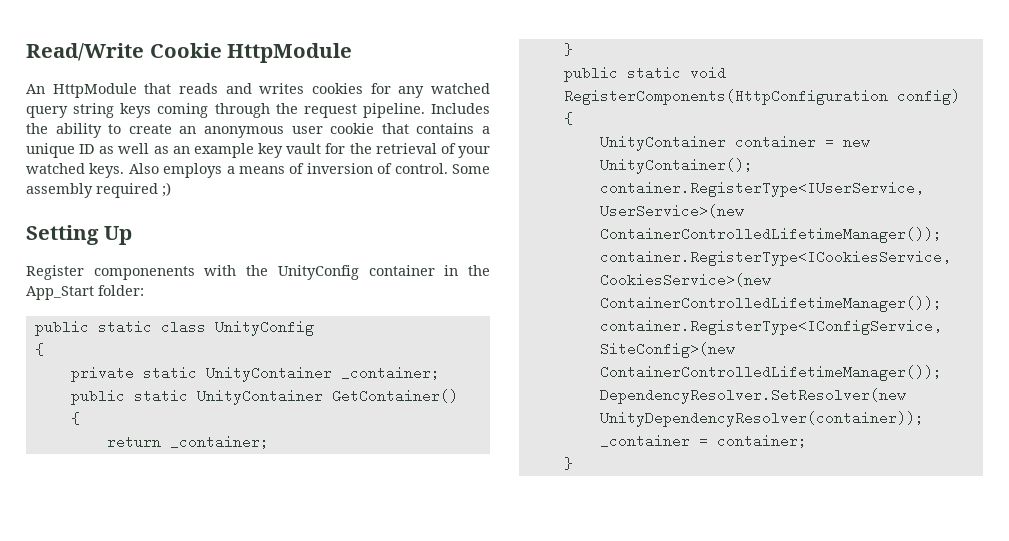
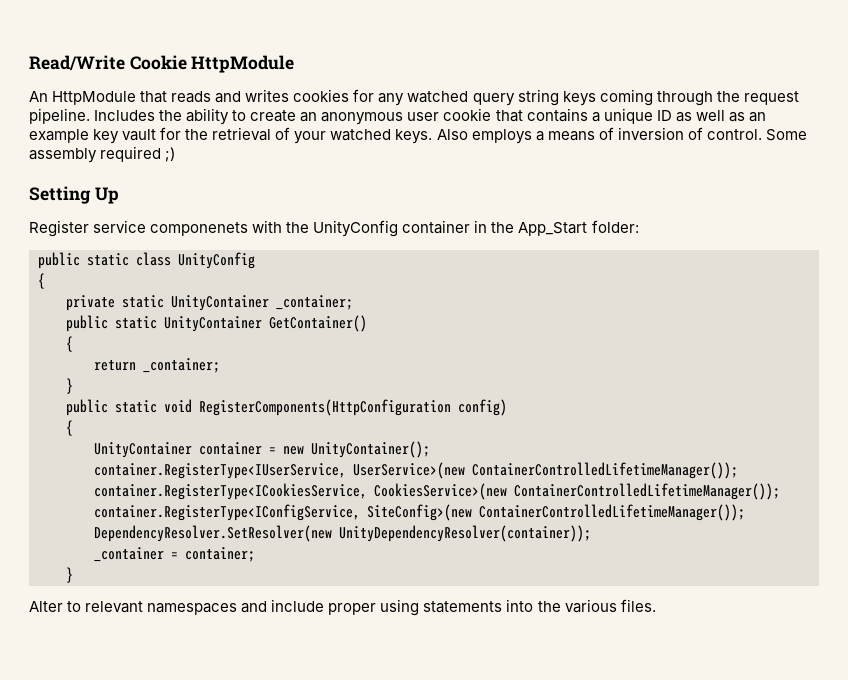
- Register componenents with the UnityConfig container in the App_Start folder:
+ Register service componenets with the UnityConfig container in the App_Start folder:
+ Alter to relevant namespaces and include proper using statements into the various files.

